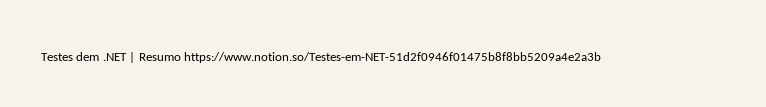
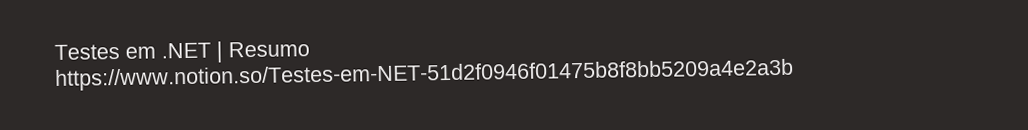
- Testes dem .NET | Resumo https://www.notion.so/Testes-em-NET-51d2f0946f01475b8f8bb5209a4e2a3b
+ Testes em .NET | Resumo https://www.notion.so/Testes-em-NET-51d2f0946f01475b8f8bb5209a4e2a3b

